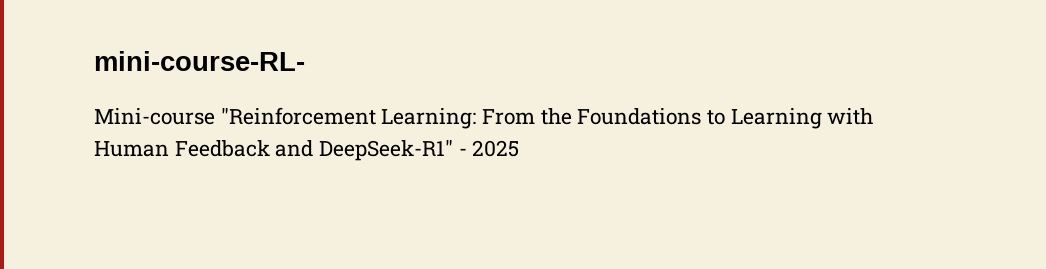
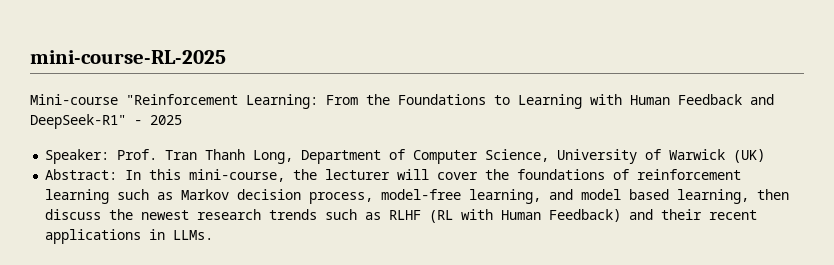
- mini-course-RL-
+ mini-course-RL-2025
+ Speaker: Prof. Tran Thanh Long, Department of Computer Science, University of Warwick (UK)
+ Abstract: In this mini-course, the lecturer will cover the foundations of reinforcement learning such as Markov decision process, model-free learning, and model based learning, then discuss the newest research trends such as RLHF (RL with Human Feedback) and their recent applications in LLMs.

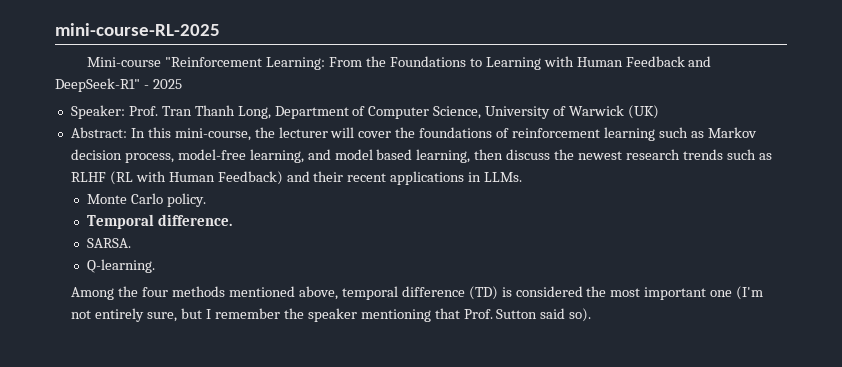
+ Monte Carlo policy.
+ Temporal difference.
+ SARSA.
+ Q-learning.
+ Among the four methods mentioned above, temporal difference (TD) is considered the most important one (I'm not entirely sure, but I remember the speaker mentioning that Prof. Sutton said so).

